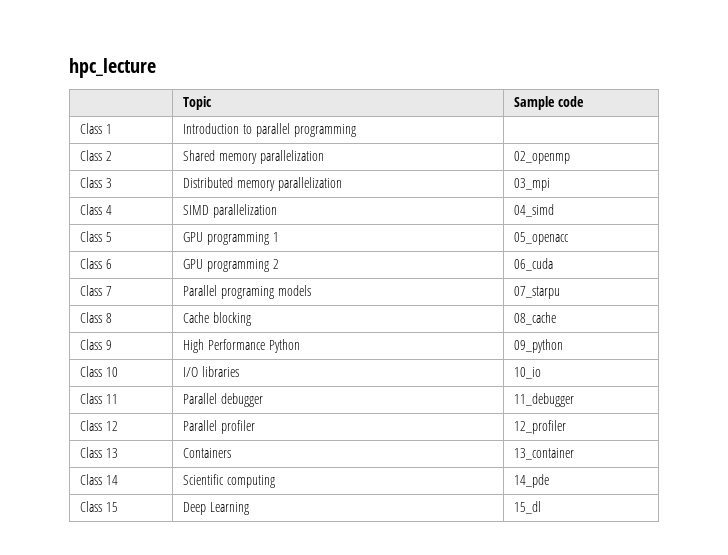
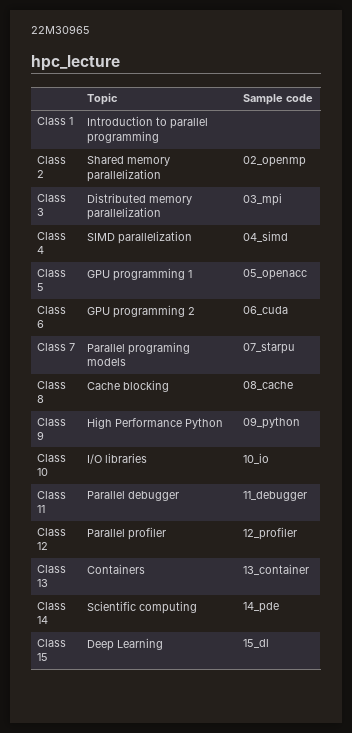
+ 22M30965

